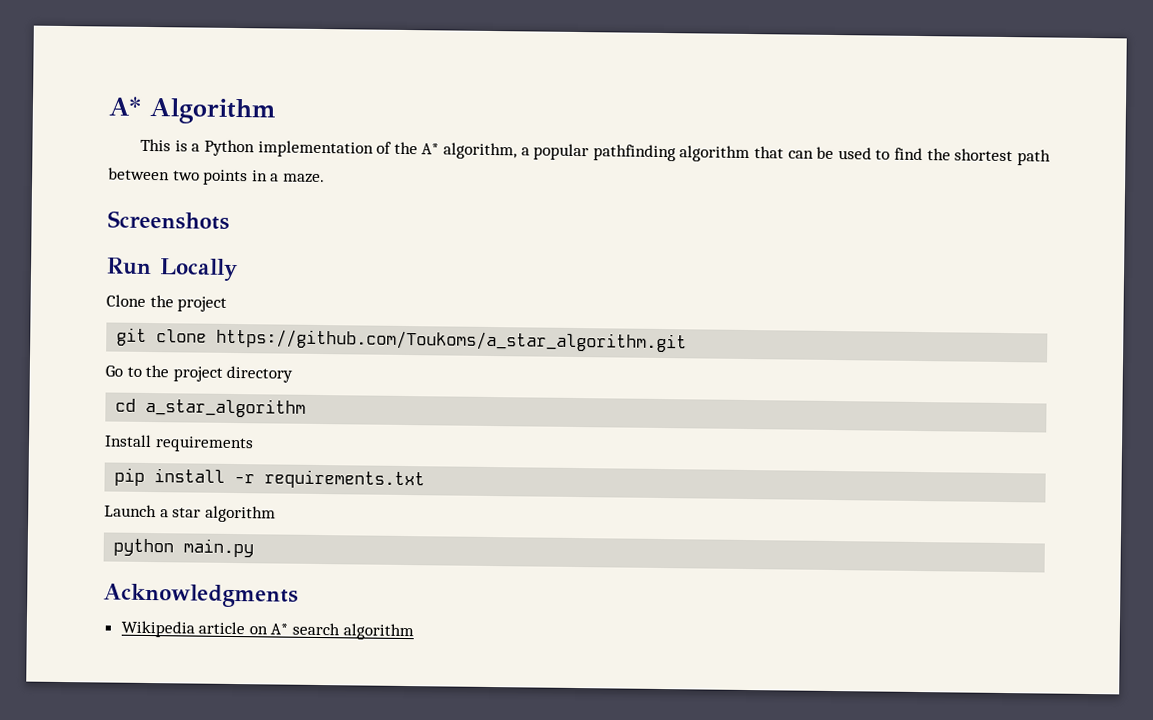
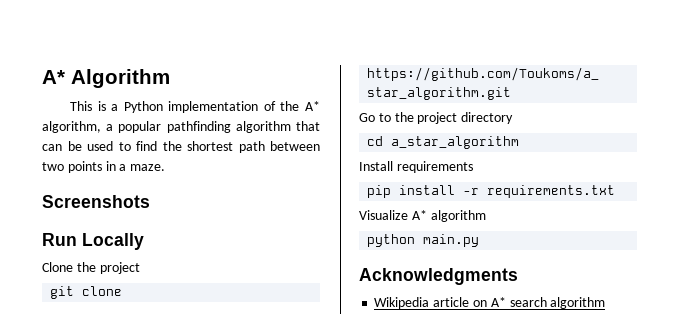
- Launch a star algorithm
+ Visualize A* algorithm

